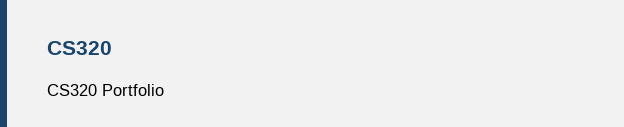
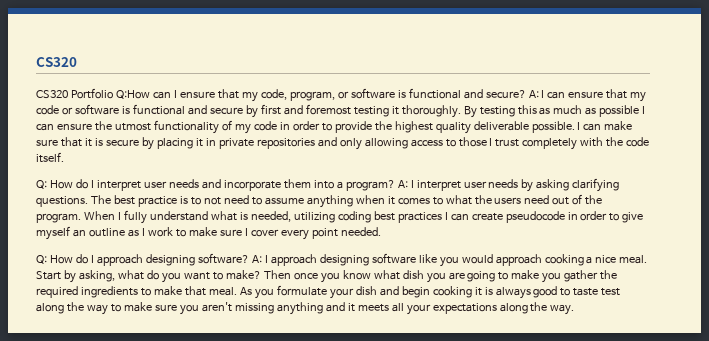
- CS320 Portfolio
+ CS320 Portfolio Q:How can I ensure that my code, program, or software is functional and secure? A: I can ensure that my code or software is functional and secure by first and foremost testing it thoroughly. By testing this as much as possible I can ensure the utmost functionality of my code in order to provide the highest quality deliverable possible. I can make sure that it is secure by placing it in private repositories and only allowing access to those I trust completely with the code itself.
+ Q: How do I interpret user needs and incorporate them into a program? A: I interpret user needs by asking clarifying questions. The best practice is to not need to assume anything when it comes to what the users need out of the program. When I fully understand what is needed, utilizing coding best practices I can create pseudocode in order to give myself an outline as I work to make sure I cover every point needed.
+ Q: How do I approach designing software? A: I approach designing software like you would approach cooking a nice meal. Start by asking, what do you want to make? Then once you know what dish you are going to make you gather the required ingredients to make that meal. As you formulate your dish and begin cooking it is always good to taste test along the way to make sure you aren't missing anything and it meets all your expectations along the way.

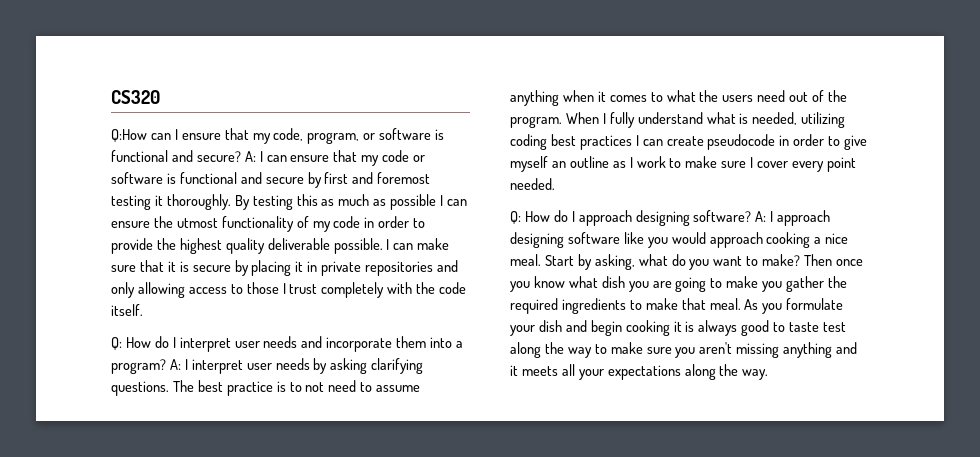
- CS320 Portfolio Q:How can I ensure that my code, program, or software is functional and secure?
+ Q:How can I ensure that my code, program, or software is functional and secure?

